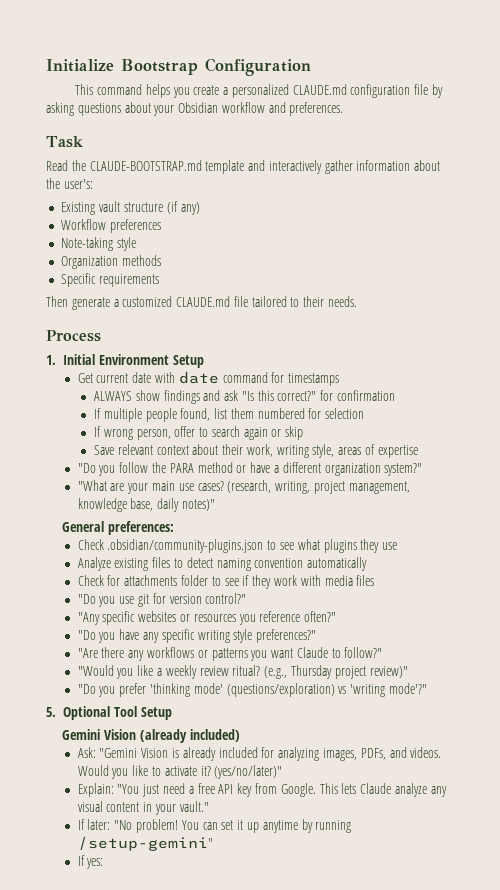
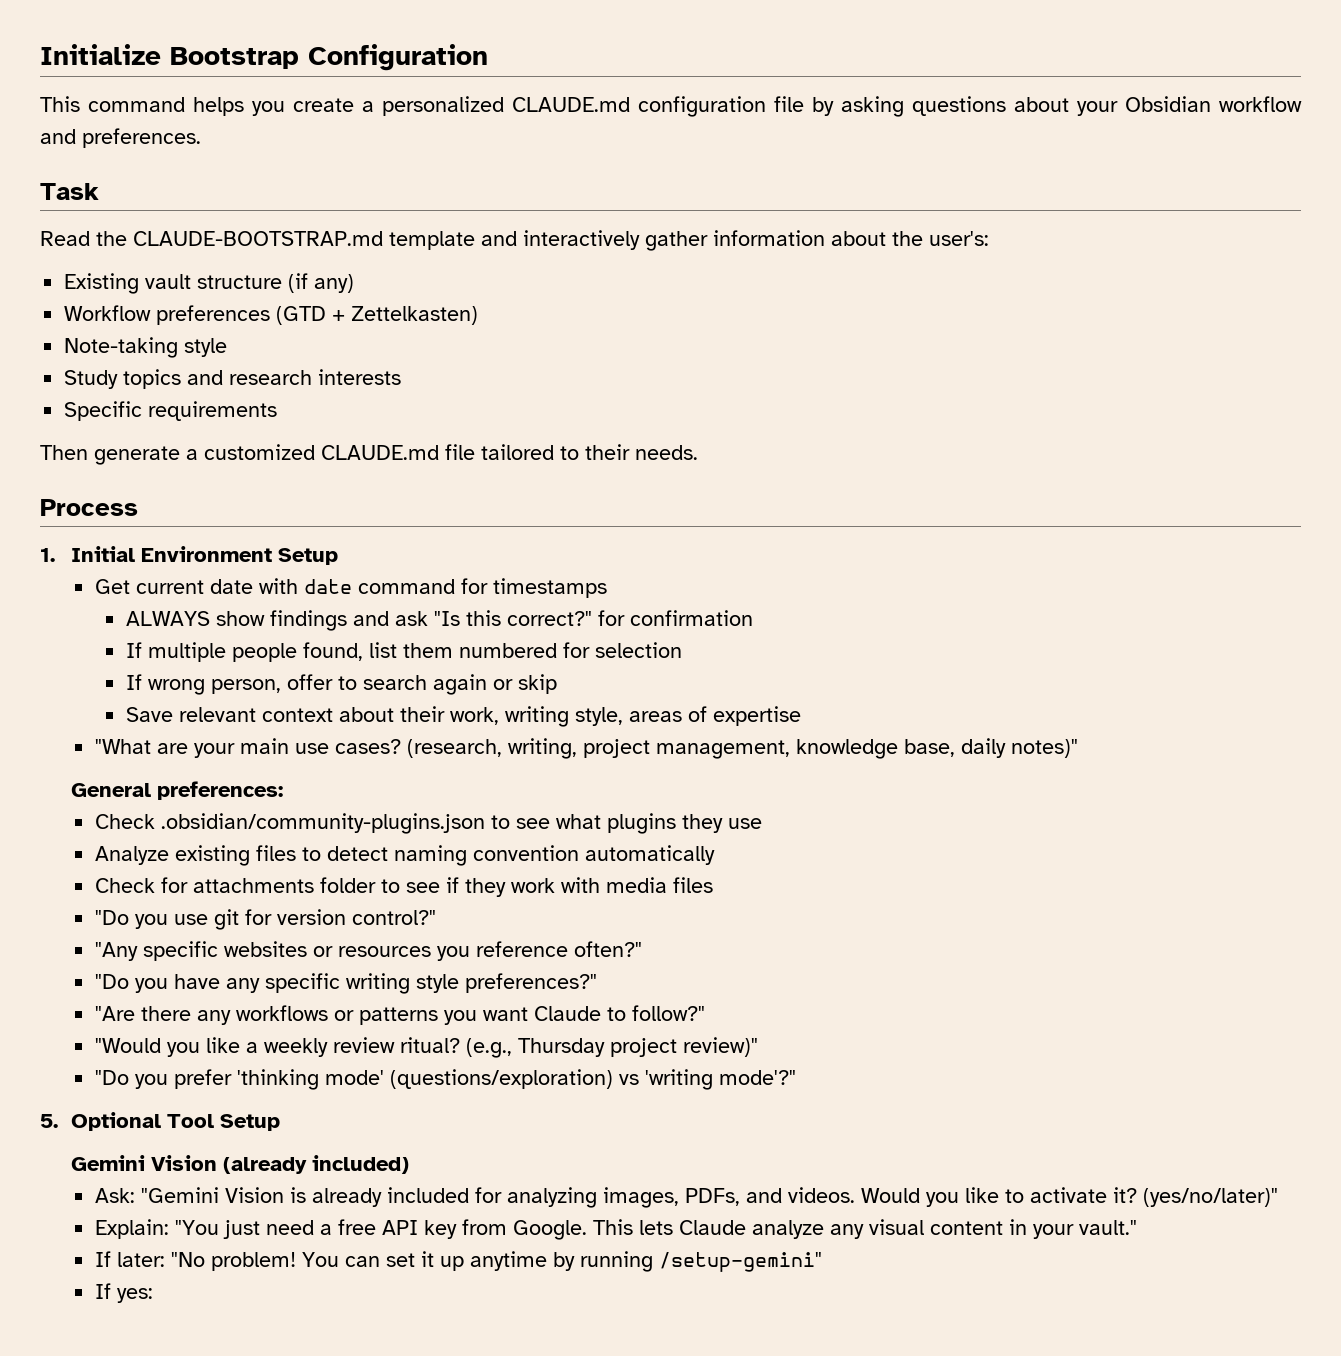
- Workflow preferences
+ Workflow preferences (GTD + Zettelkasten)
- Organization methods
+ Study topics and research interests
- "Do you follow the PARA method or have a different organization system?"

